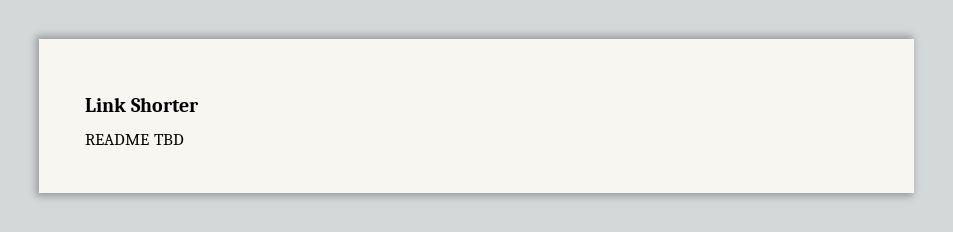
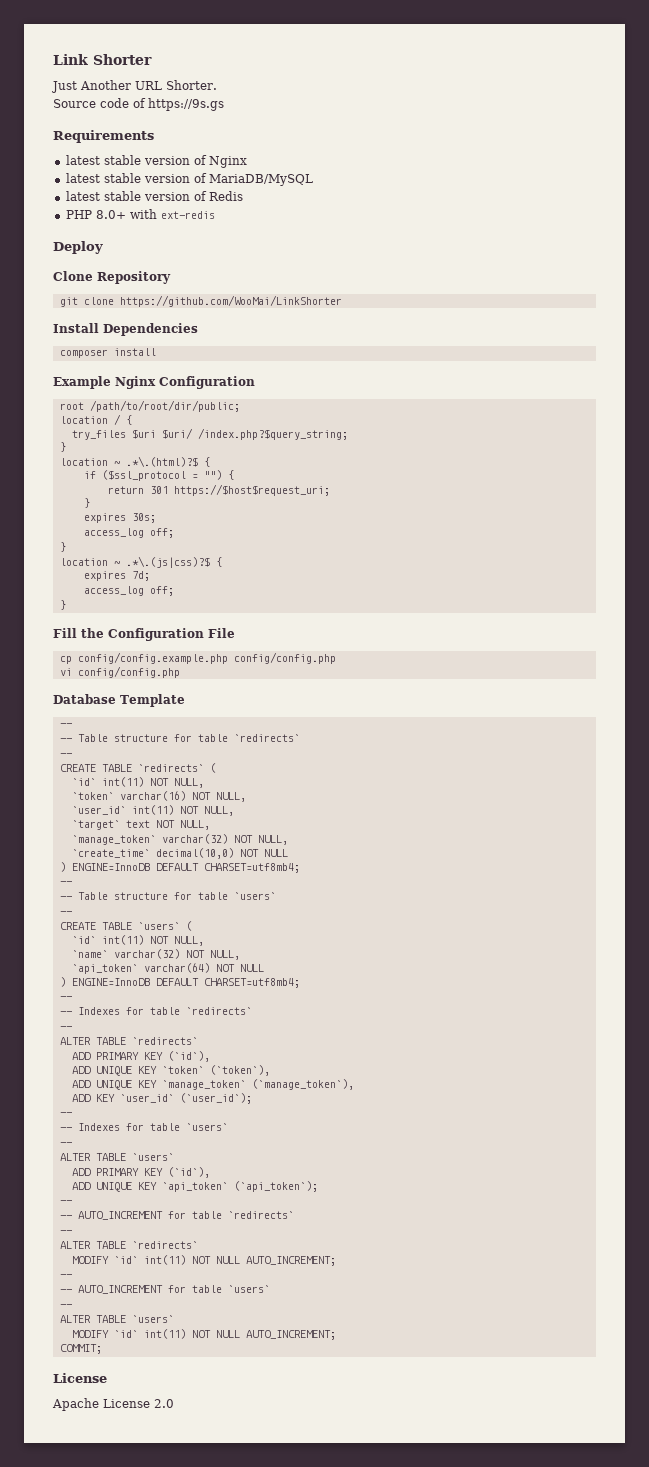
- README TBD
+ Just Another URL Shorter.
+ Source code of https://9s.gs
+ Requirements
+ latest stable version of Nginx
+ latest stable version of MariaDB/MySQL
+ latest stable version of Redis
+ PHP 8.0+ with ext-redis
+ Deploy
+ Clone Repository
+ git clone https://github.com/WooMai/LinkShorter
+ Install Dependencies
+ composer install
+ Example Nginx Configuration
+ root /path/to/root/dir/public;
+ location / {
+ try_files $uri $uri/ /index.php?$query_string;
+ }
+ location ~ .*\.(html)?$ {
+ if ($ssl_protocol = "") {
+ return 301 https://$host$request_uri;
+ }
+ expires 30s;
+ access_log off;
+ }
+ location ~ .*\.(js|css)?$ {
+ expires 7d;
+ access_log off;
+ }
+ Fill the Configuration File
+ cp config/config.example.php config/config.php
+ vi config/config.php
+ Database Template
+ --
+ -- Table structure for table `redirects`
+ --
+ CREATE TABLE `redirects` (
+ `id` int(11) NOT NULL,
+ `token` varchar(16) NOT NULL,
+ `user_id` int(11) NOT NULL,
+ `target` text NOT NULL,
+ `manage_token` varchar(32) NOT NULL,
+ `create_time` decimal(10,0) NOT NULL
+ ) ENGINE=InnoDB DEFAULT CHARSET=utf8mb4;
+ --
+ -- Table structure for table `users`
+ --
+ CREATE TABLE `users` (
+ `id` int(11) NOT NULL,
+ `name` varchar(32) NOT NULL,
+ `api_token` varchar(64) NOT NULL
+ ) ENGINE=InnoDB DEFAULT CHARSET=utf8mb4;
+ --
+ -- Indexes for table `redirects`
+ --
+ ALTER TABLE `redirects`
+ ADD PRIMARY KEY (`id`),
+ ADD UNIQUE KEY `token` (`token`),
+ ADD UNIQUE KEY `manage_token` (`manage_token`),
+ ADD KEY `user_id` (`user_id`);
+ --
+ -- Indexes for table `users`
+ --
+ ALTER TABLE `users`
+ ADD PRIMARY KEY (`id`),
+ ADD UNIQUE KEY `api_token` (`api_token`);
+ --
+ -- AUTO_INCREMENT for table `redirects`
+ --
+ ALTER TABLE `redirects`
+ MODIFY `id` int(11) NOT NULL AUTO_INCREMENT;
+ --
+ -- AUTO_INCREMENT for table `users`
+ --
+ ALTER TABLE `users`
+ MODIFY `id` int(11) NOT NULL AUTO_INCREMENT;
+ COMMIT;
+ License
+ Apache License 2.0

